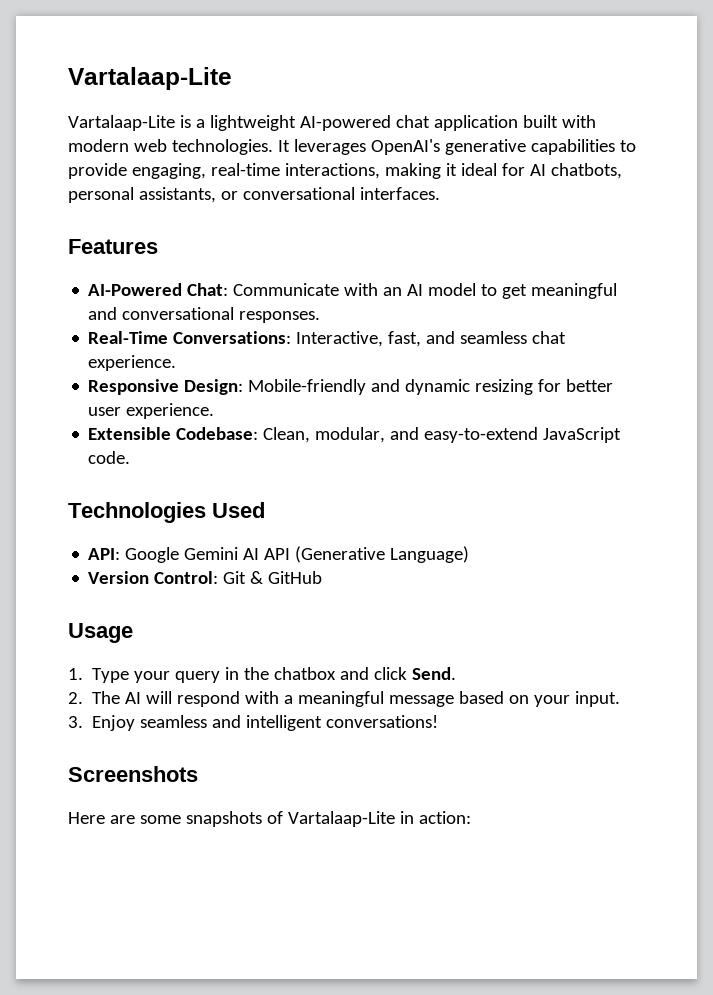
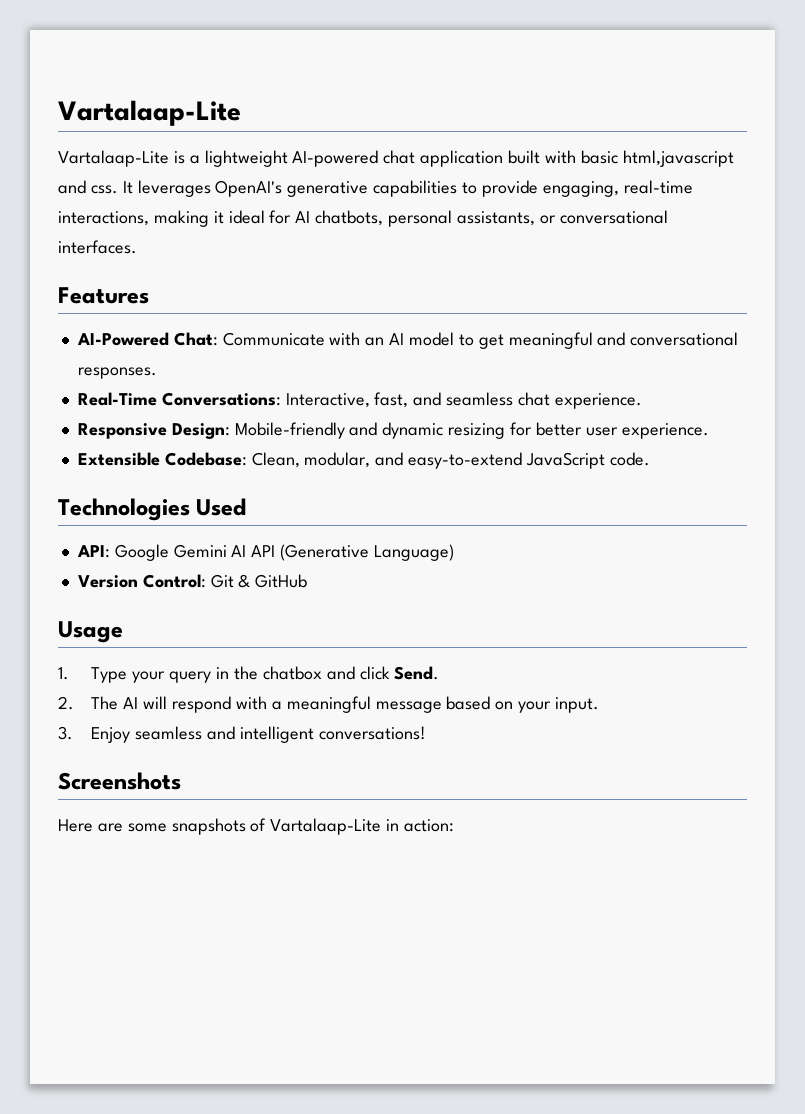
- Vartalaap-Lite is a lightweight AI-powered chat application built with modern web technologies.
+ Vartalaap-Lite is a lightweight AI-powered chat application built with basic html,javascript and css.

